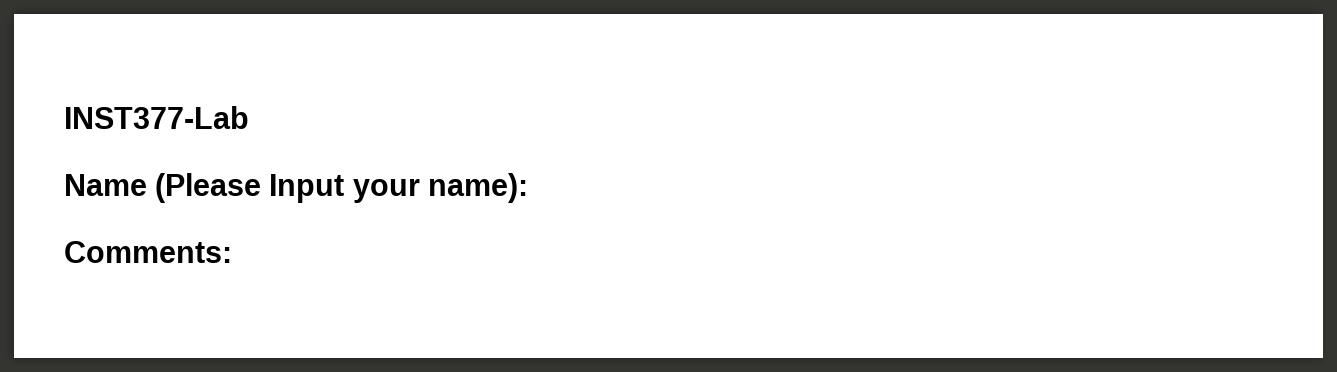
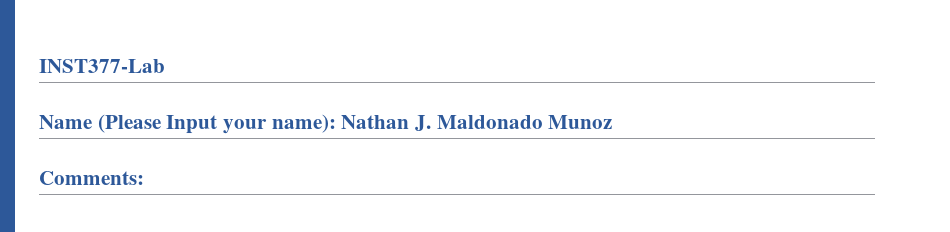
- Name (Please Input your name):
+ Name (Please Input your name): Nathan J. Maldonado Munoz

